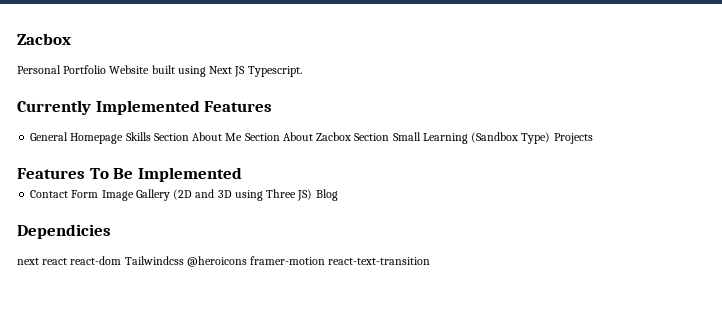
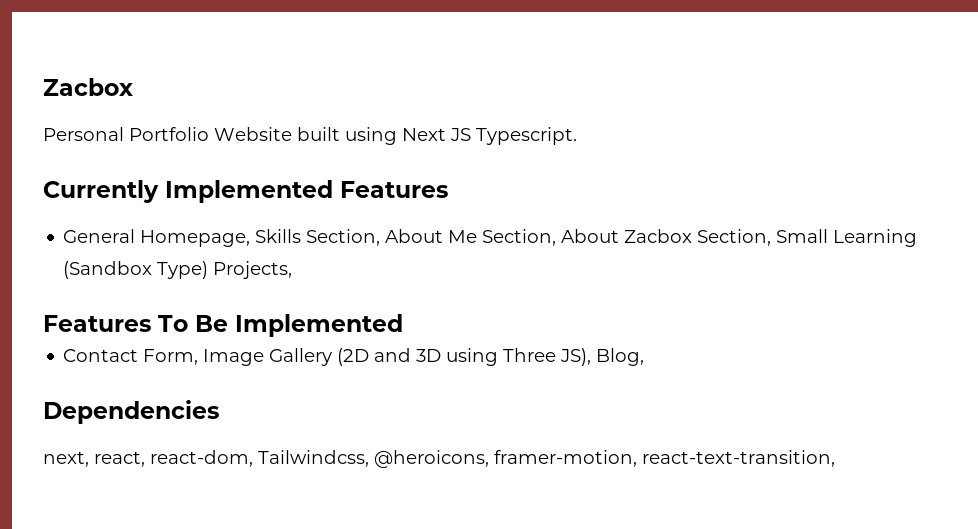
- General Homepage Skills Section About Me Section About Zacbox Section Small Learning (Sandbox Type) Projects
+ General Homepage, Skills Section, About Me Section, About Zacbox Section, Small Learning (Sandbox Type) Projects,
- Contact Form Image Gallery (2D and 3D using Three JS) Blog
- Dependicies
- next react react-dom Tailwindcss @heroicons framer-motion react-text-transition
+ Contact Form, Image Gallery (2D and 3D using Three JS), Blog,
+ Dependencies
+ next, react, react-dom, Tailwindcss, @heroicons, framer-motion, react-text-transition,

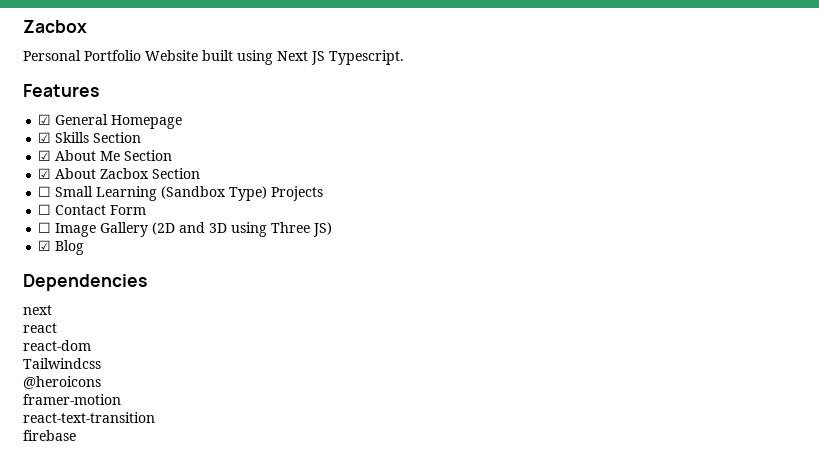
- Currently Implemented Features
+ Features
- General Homepage, Skills Section, About Me Section, About Zacbox Section, Small Learning (Sandbox Type) Projects,
- Features To Be Implemented
- Contact Form, Image Gallery (2D and 3D using Three JS), Blog,
+ ☑ General Homepage
+ ☑ Skills Section
+ ☑ About Me Section
+ ☑ About Zacbox Section
+ ☐ Small Learning (Sandbox Type) Projects
+ ☐ Contact Form
+ ☐ Image Gallery (2D and 3D using Three JS)
+ ☑ Blog
  Dependencies
- next, react, react-dom, Tailwindcss, @heroicons, framer-motion, react-text-transition,
+ next
+ react
+ react-dom
+ Tailwindcss
+ @heroicons
+ framer-motion
+ react-text-transition
+ firebase

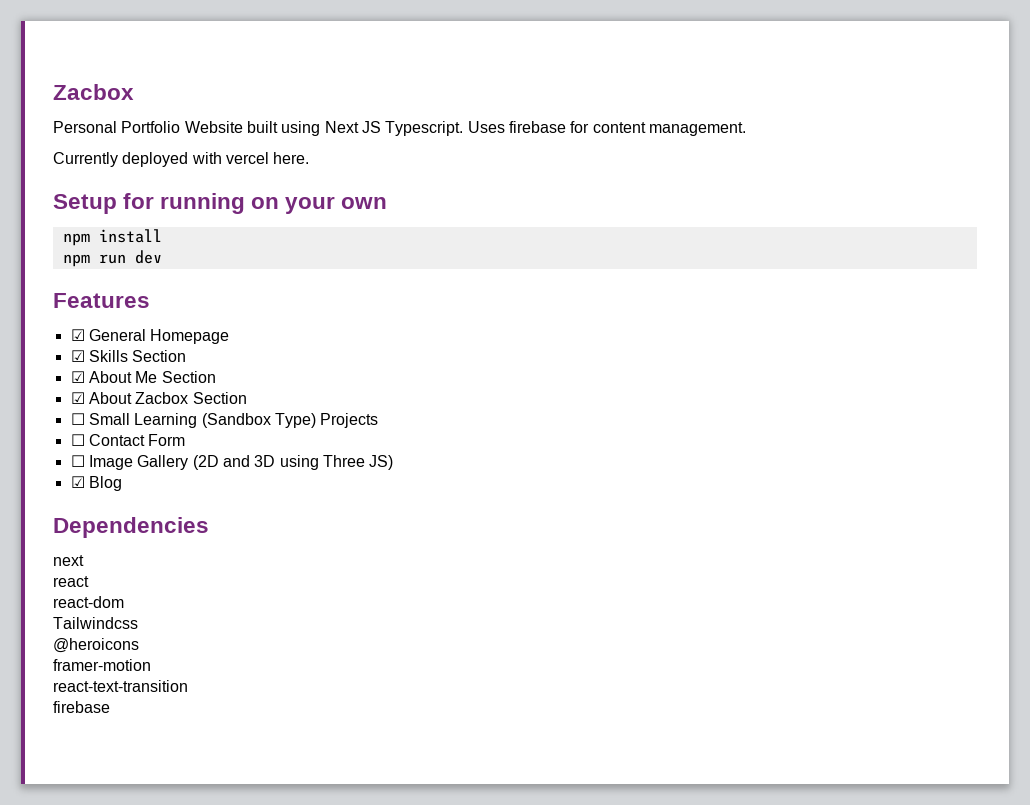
+ Uses firebase for content management.
+ Currently deployed with vercel here.
+ Setup for running on your own
+ npm install
+ npm run dev

